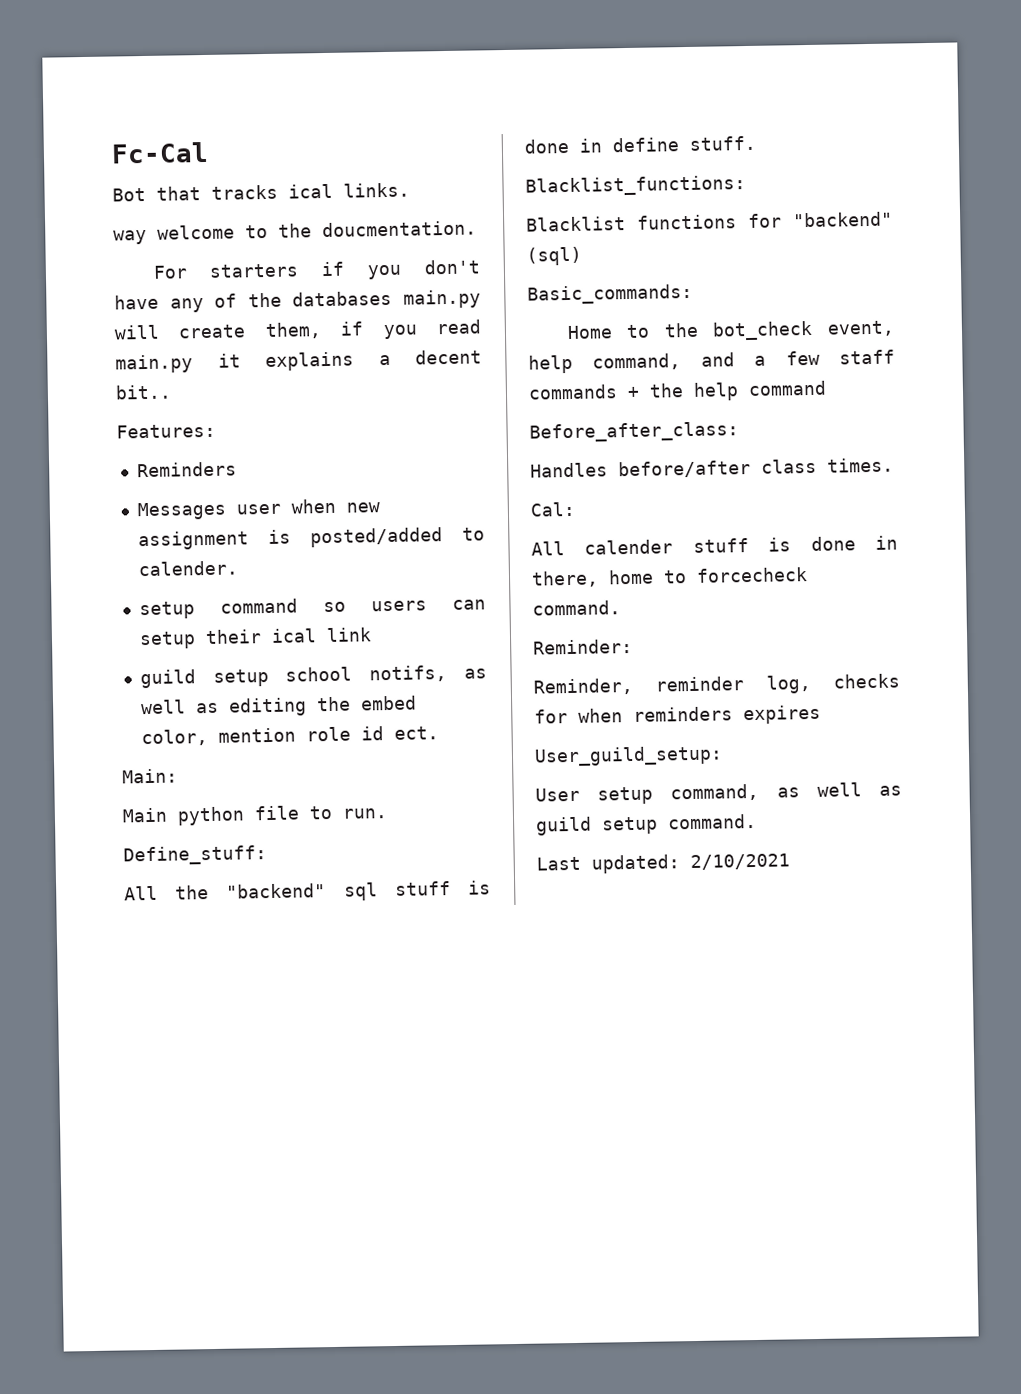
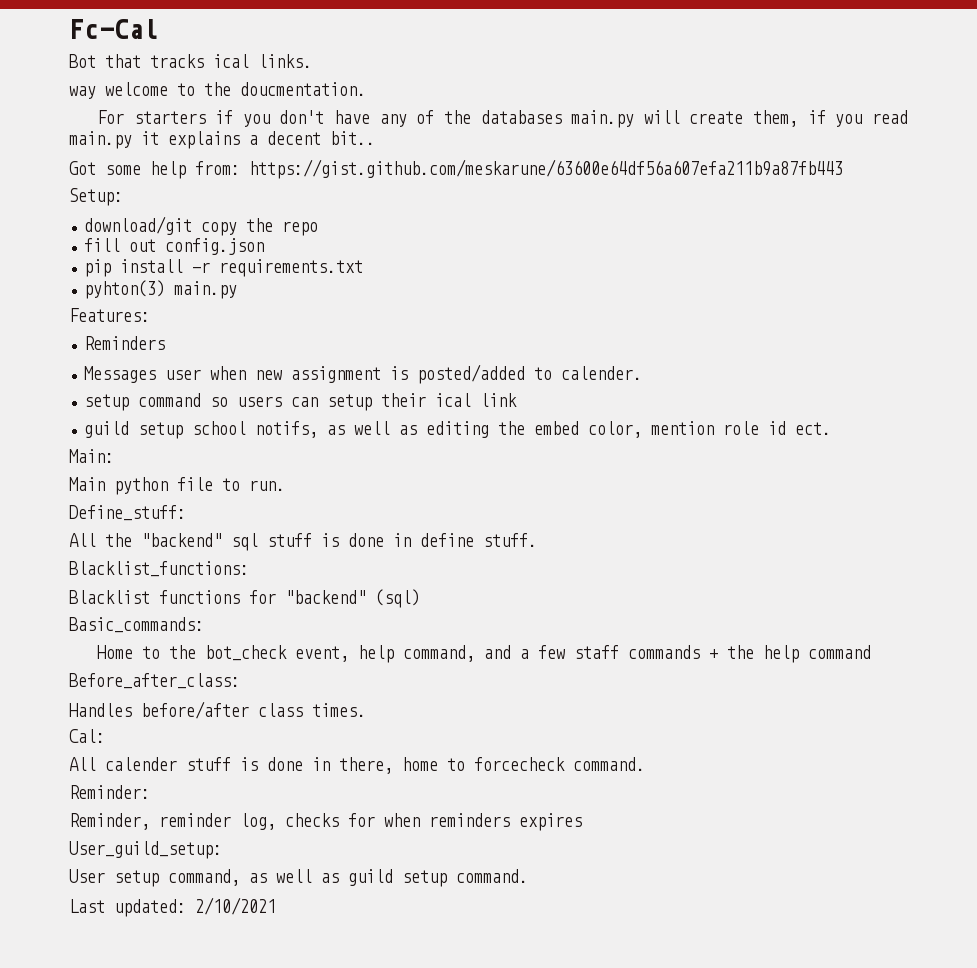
+ Got some help from: https://gist.github.com/meskarune/63600e64df56a607efa211b9a87fb443
+ Setup:
+ download/git copy the repo
+ fill out config.json
+ pip install -r requirements.txt
+ pyhton(3) main.py

